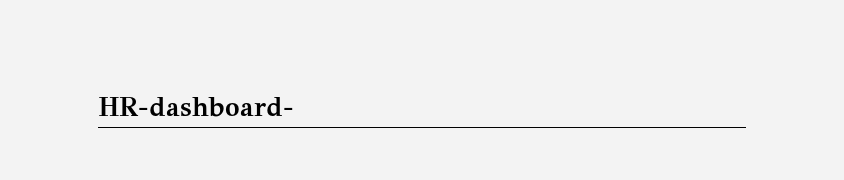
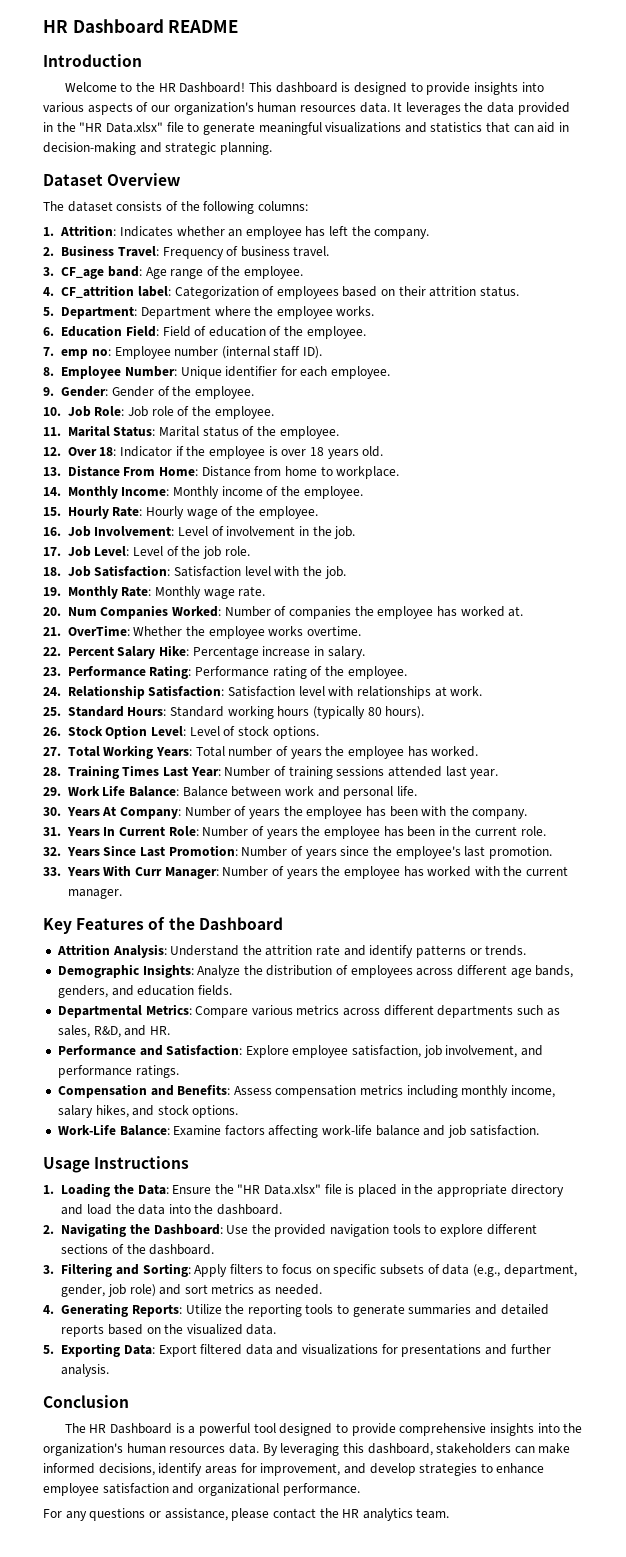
- HR-dashboard-
+ HR Dashboard README
+ Introduction
+ Welcome to the HR Dashboard! This dashboard is designed to provide insights into various aspects of our organization's human resources data. It leverages the data provided in the "HR Data.xlsx" file to generate meaningful visualizations and statistics that can aid in decision-making and strategic planning.
+ Dataset Overview
+ The dataset consists of the following columns:
+ 1. Attrition: Indicates whether an employee has left the company.
+ 2. Business Travel: Frequency of business travel.
+ 3. CF_age band: Age range of the employee.
+ 4. CF_attrition label: Categorization of employees based on their attrition status.
+ 5. Department: Department where the employee works.
+ 6. Education Field: Field of education of the employee.
+ 7. emp no: Employee number (internal staff ID).
+ 8. Employee Number: Unique identifier for each employee.
+ 9. Gender: Gender of the employee.
+ 10. Job Role: Job role of the employee.
+ 11. Marital Status: Marital status of the employee.
+ 12. Over 18: Indicator if the employee is over 18 years old.
+ 13. Distance From Home: Distance from home to workplace.
+ 14. Monthly Income: Monthly income of the employee.
+ 15. Hourly Rate: Hourly wage of the employee.
+ 16. Job Involvement: Level of involvement in the job.
+ 17. Job Level: Level of the job role.
+ 18. Job Satisfaction: Satisfaction level with the job.
+ 19. Monthly Rate: Monthly wage rate.
+ 20. Num Companies Worked: Number of companies the employee has worked at.
+ 21. OverTime: Whether the employee works overtime.
+ 22. Percent Salary Hike: Percentage increase in salary.
+ 23. Performance Rating: Performance rating of the employee.
+ 24. Relationship Satisfaction: Satisfaction level with relationships at work.
+ 25. Standard Hours: Standard working hours (typically 80 hours).
+ 26. Stock Option Level: Level of stock options.
+ 27. Total Working Years: Total number of years the employee has worked.
+ 28. Training Times Last Year: Number of training sessions attended last year.
+ 29. Work Life Balance: Balance between work and personal life.
+ 30. Years At Company: Number of years the employee has been with the company.
+ 31. Years In Current Role: Number of years the employee has been in the current role.
+ 32. Years Since Last Promotion: Number of years since the employee's last promotion.
+ 33. Years With Curr Manager: Number of years the employee has worked with the current manager.
+ Key Features of the Dashboard
+ Attrition Analysis: Understand the attrition rate and identify patterns or trends.
+ Demographic Insights: Analyze the distribution of employees across different age bands, genders, and education fields.
+ Departmental Metrics: Compare various metrics across different departments such as sales, R&D, and HR.
+ Performance and Satisfaction: Explore employee satisfaction, job involvement, and performance ratings.
+ Compensation and Benefits: Assess compensation metrics including monthly income, salary hikes, and stock options.
+ Work-Life Balance: Examine factors affecting work-life balance and job satisfaction.
+ Usage Instructions
+ 1. Loading the Data: Ensure the "HR Data.xlsx" file is placed in the appropriate directory and load the data into the dashboard.
+ 2. Navigating the Dashboard: Use the provided navigation tools to explore different sections of the dashboard.
+ 3. Filtering and Sorting: Apply filters to focus on specific subsets of data (e.g., department, gender, job role) and sort metrics as needed.
+ 4. Generating Reports: Utilize the reporting tools to generate summaries and detailed reports based on the visualized data.
+ 5. Exporting Data: Export filtered data and visualizations for presentations and further analysis.
+ Conclusion
+ The HR Dashboard is a powerful tool designed to provide comprehensive insights into the organization's human resources data. By leveraging this dashboard, stakeholders can make informed decisions, identify areas for improvement, and develop strategies to enhance employee satisfaction and organizational performance.
+ For any questions or assistance, please contact the HR analytics team.

